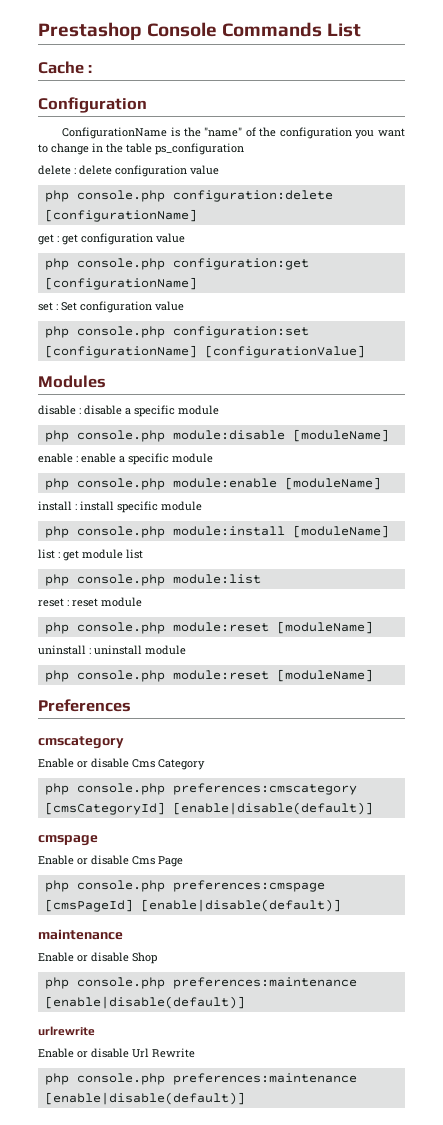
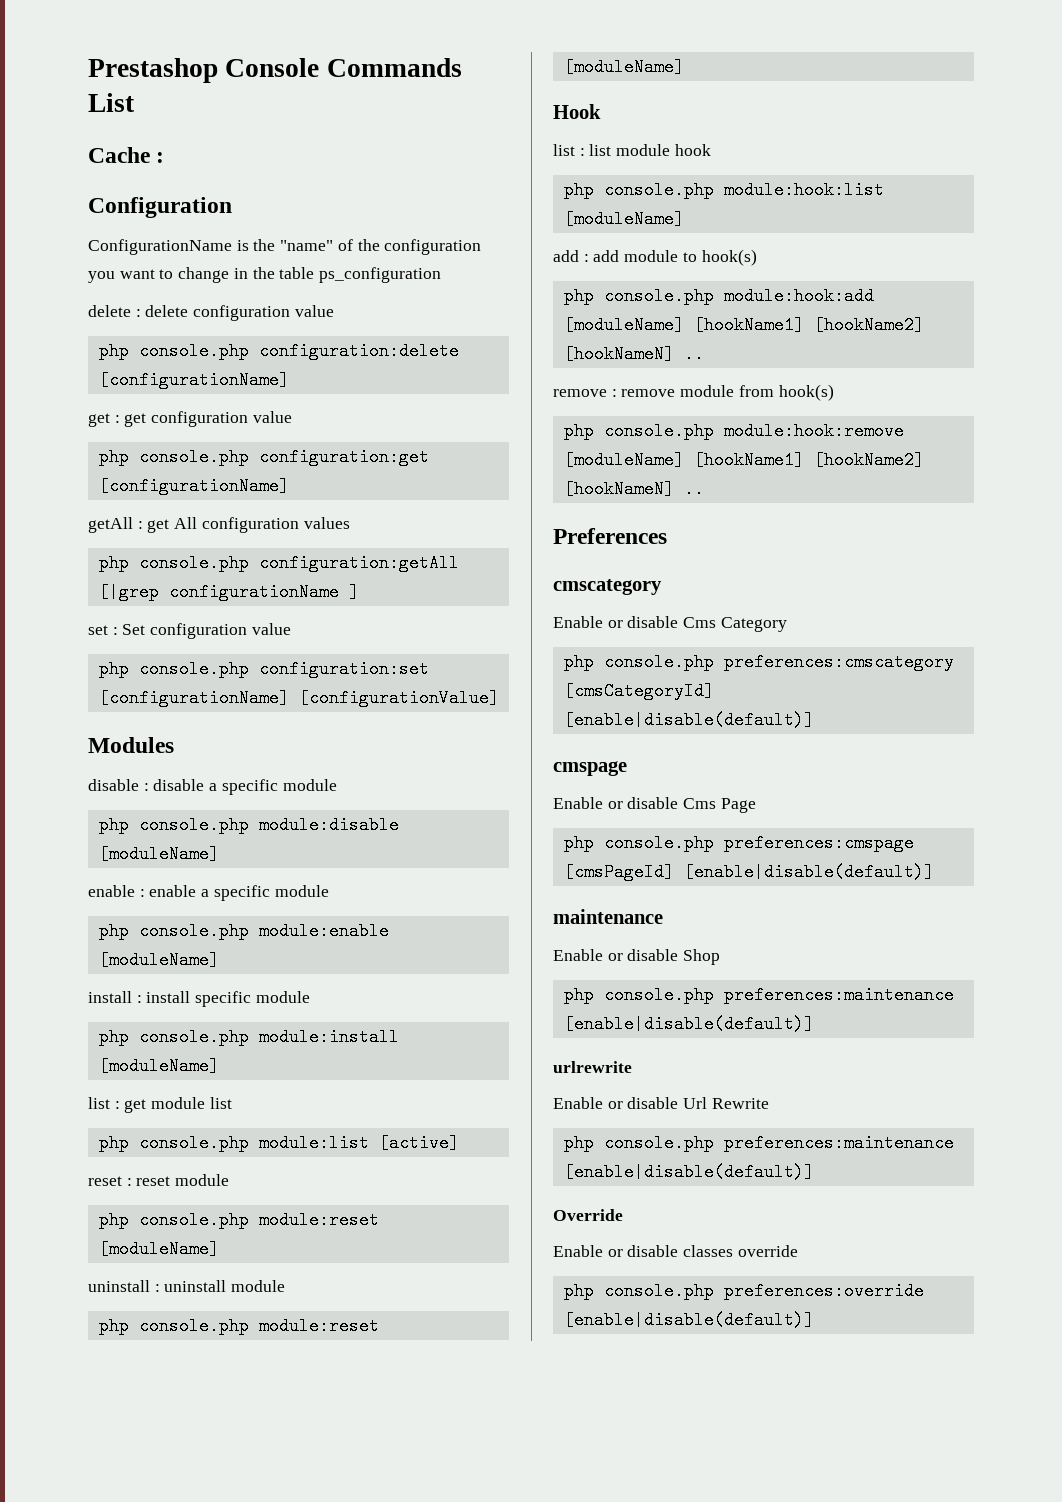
+ getAll : get All configuration values
+ php console.php configuration:getAll [|grep configurationName ]
- php console.php module:list
+ php console.php module:list [active]
+ Hook
+ list : list module hook
+ php console.php module:hook:list [moduleName]
+ add : add module to hook(s)
+ php console.php module:hook:add [moduleName] [hookName1] [hookName2] [hookNameN] ..
+ remove : remove module from hook(s)
+ php console.php module:hook:remove [moduleName] [hookName1] [hookName2] [hookNameN] ..
+ Override
+ Enable or disable classes override
+ php console.php preferences:override [enable|disable(default)]

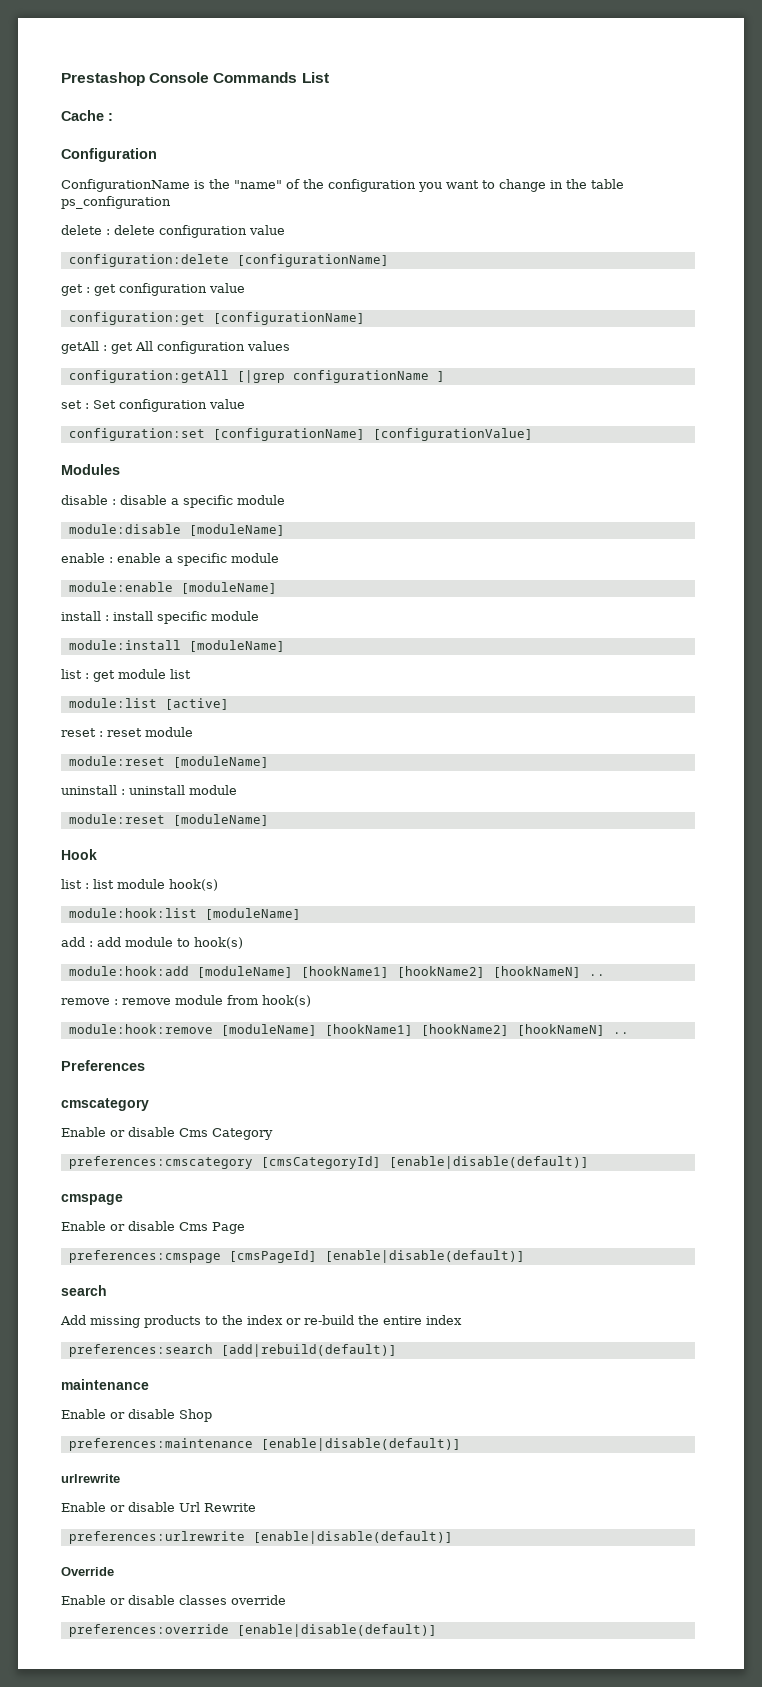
- php console.php configuration:delete [configurationName]
+ configuration:delete [configurationName]
- php console.php configuration:get [configurationName]
+ configuration:get [configurationName]
- php console.php configuration:getAll [|grep configurationName ]
+ configuration:getAll [|grep configurationName ]
- php console.php configuration:set [configurationName] [configurationValue]
+ configuration:set [configurationName] [configurationValue]
- php console.php module:disable [moduleName]
+ module:disable [moduleName]
- php console.php module:enable [moduleName]
+ module:enable [moduleName]
- php console.php module:install [moduleName]
+ module:install [moduleName]
- php console.php module:list [active]
+ module:list [active]
  reset : reset module
- php console.php module:reset [moduleName]
+ module:reset [moduleName]
  uninstall : uninstall module
- php console.php module:reset [moduleName]
+ module:reset [moduleName]
- list : list module hook
- php console.php module:hook:list [moduleName]
+ list : list module hook(s)
+ module:hook:list [moduleName]
- php console.php module:hook:add [moduleName] [hookName1] [hookName2] [hookNameN] ..
+ module:hook:add [moduleName] [hookName1] [hookName2] [hookNameN] ..
- php console.php module:hook:remove [moduleName] [hookName1] [hookName2] [hookNameN] ..
+ module:hook:remove [moduleName] [hookName1] [hookName2] [hookNameN] ..
- php console.php preferences:cmscategory [cmsCategoryId] [enable|disable(default)]
+ preferences:cmscategory [cmsCategoryId] [enable|disable(default)]
- php console.php preferences:cmspage [cmsPageId] [enable|disable(default)]
+ preferences:cmspage [cmsPageId] [enable|disable(default)]
+ search
+ Add missing products to the index or re-build the entire index
+ preferences:search [add|rebuild(default)]
  Enable or disable Shop
- php console.php preferences:maintenance [enable|disable(default)]
+ preferences:maintenance [enable|disable(default)]
  Enable or disable Url Rewrite
- php console.php preferences:maintenance [enable|disable(default)]
+ preferences:urlrewrite [enable|disable(default)]
- php console.php preferences:override [enable|disable(default)]
+ preferences:override [enable|disable(default)]

